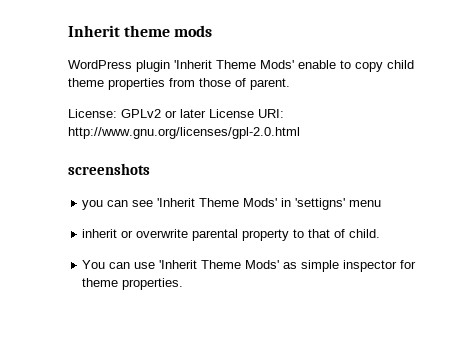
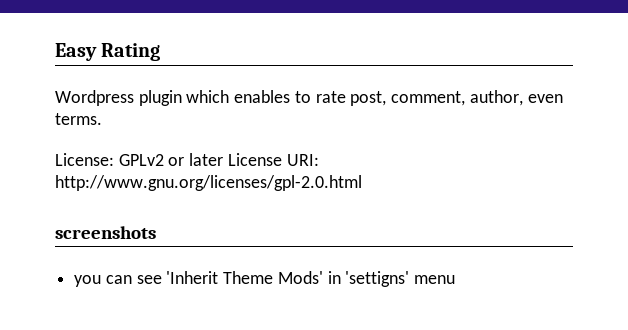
- Inherit theme mods
- WordPress plugin 'Inherit Theme Mods' enable to copy child theme properties from those of parent.
+ Easy Rating
+ Wordpress plugin which enables to rate post, comment, author, even terms.
- inherit or overwrite parental property to that of child.
- You can use 'Inherit Theme Mods' as simple inspector for theme properties.

